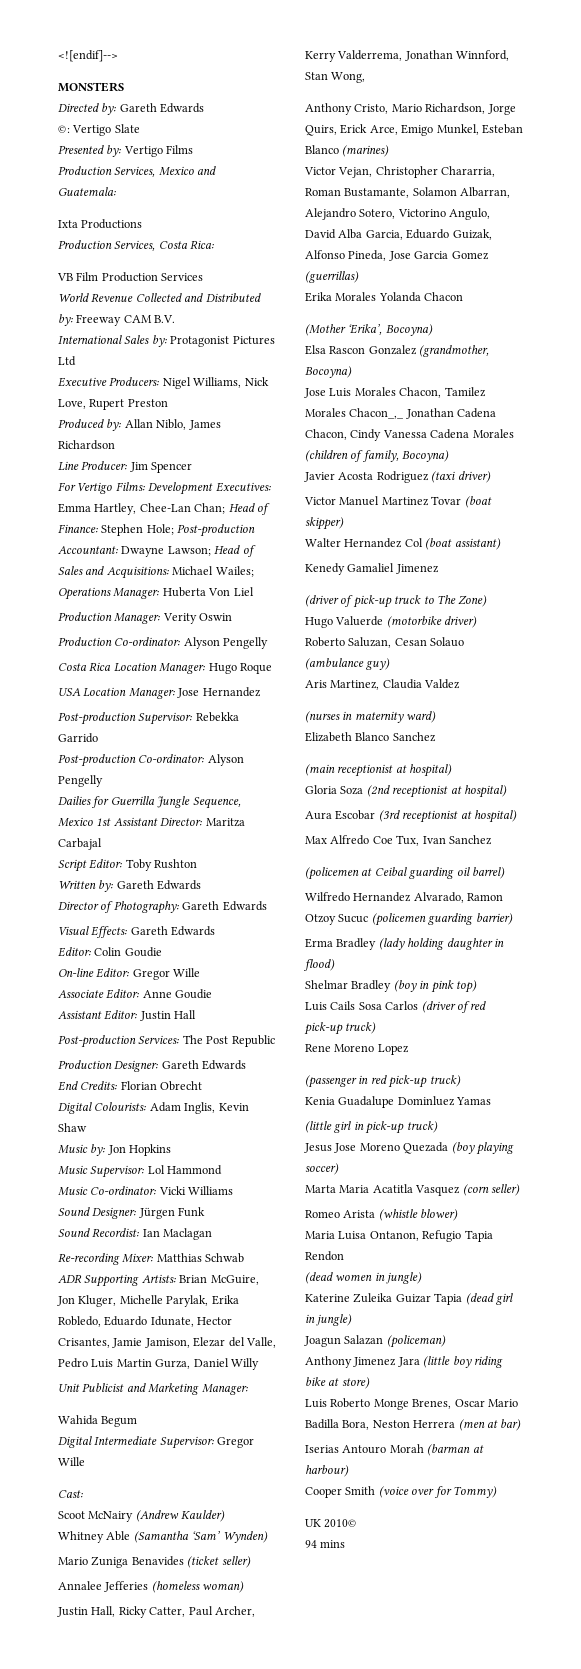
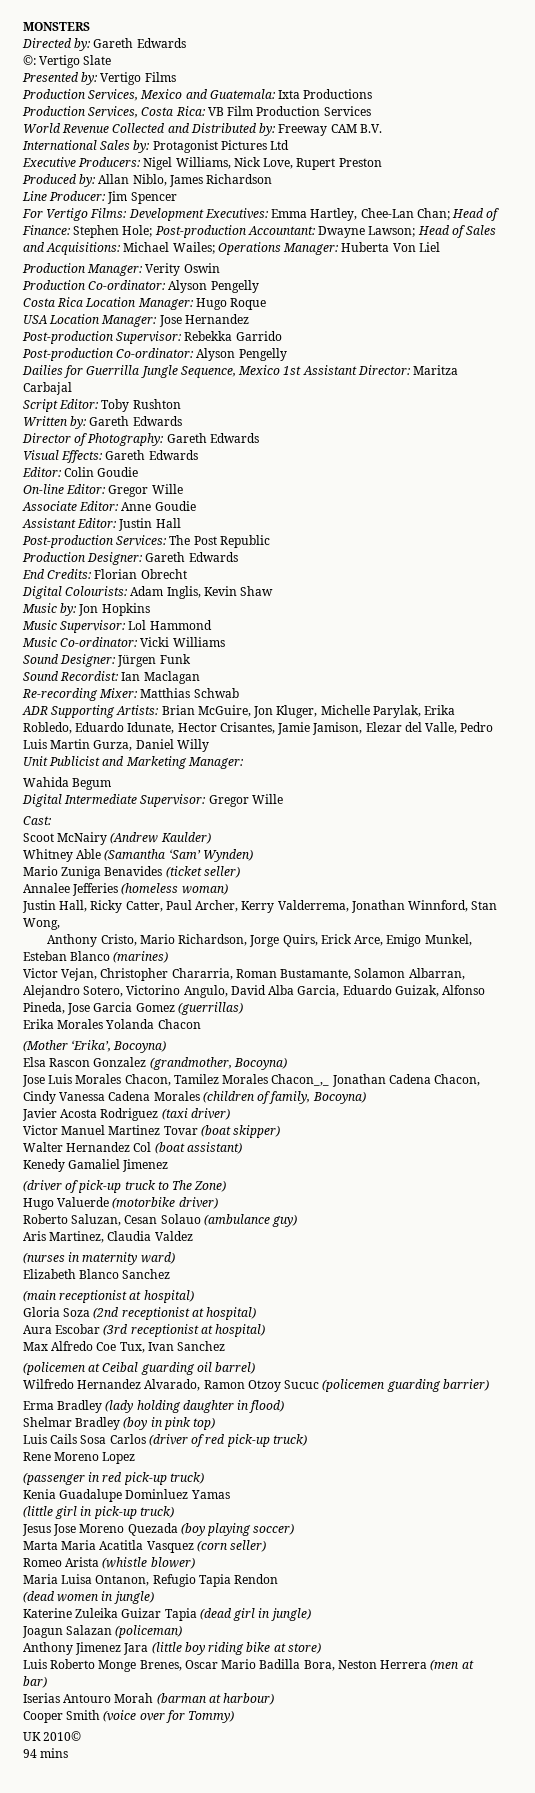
- <![endif]-->
- Production Services, Mexico and Guatemala:
- Ixta Productions
+ Production Services, Mexico and Guatemala: Ixta Productions
- Production Services, Costa Rica:
- VB Film Production Services
+ Production Services, Costa Rica: VB Film Production Services

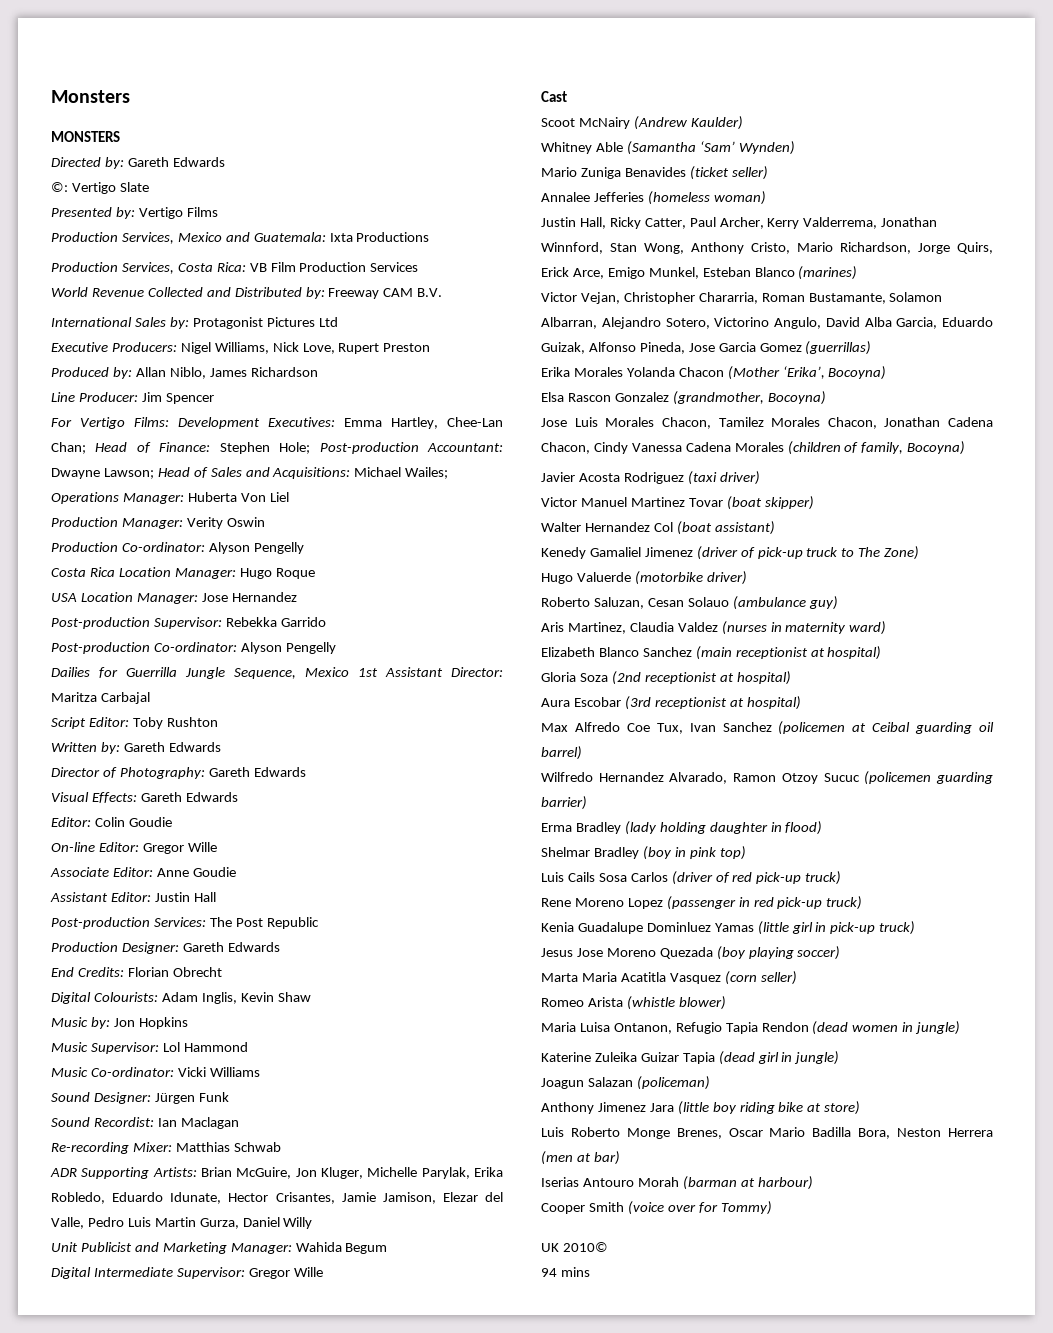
+ Monsters
- Unit Publicist and Marketing Manager:
- Wahida Begum
+ Unit Publicist and Marketing Manager: Wahida Begum
- Cast:
+ Cast
- Justin Hall, Ricky Catter, Paul Archer, Kerry Valderrema, Jonathan Winnford, Stan Wong,
- Anthony Cristo, Mario Richardson, Jorge Quirs, Erick Arce, Emigo Munkel, Esteban Blanco (marines)
+ Justin Hall, Ricky Catter, Paul Archer, Kerry Valderrema, Jonathan Winnford, Stan Wong, Anthony Cristo, Mario Richardson, Jorge Quirs, Erick Arce, Emigo Munkel, Esteban Blanco (marines)
- Erika Morales Yolanda Chacon
- (Mother ‘Erika’, Bocoyna)
+ Erika Morales Yolanda Chacon (Mother ‘Erika’, Bocoyna)
- Jose Luis Morales Chacon, Tamilez Morales Chacon_,_ Jonathan Cadena Chacon, Cindy Vanessa Cadena Morales (children of family, Bocoyna)
+ Jose Luis Morales Chacon, Tamilez Morales Chacon, Jonathan Cadena Chacon, Cindy Vanessa Cadena Morales (children of family, Bocoyna)
- Kenedy Gamaliel Jimenez
- (driver of pick-up truck to The Zone)
+ Kenedy Gamaliel Jimenez (driver of pick-up truck to The Zone)
- Aris Martinez, Claudia Valdez
- (nurses in maternity ward)
+ Aris Martinez, Claudia Valdez (nurses in maternity ward)
- Elizabeth Blanco Sanchez
- (main receptionist at hospital)
+ Elizabeth Blanco Sanchez (main receptionist at hospital)
- Max Alfredo Coe Tux, Ivan Sanchez
- (policemen at Ceibal guarding oil barrel)
+ Max Alfredo Coe Tux, Ivan Sanchez (policemen at Ceibal guarding oil barrel)
- Rene Moreno Lopez
- (passenger in red pick-up truck)
+ Rene Moreno Lopez (passenger in red pick-up truck)
- Kenia Guadalupe Dominluez Yamas
- (little girl in pick-up truck)
+ Kenia Guadalupe Dominluez Yamas (little girl in pick-up truck)
- Maria Luisa Ontanon, Refugio Tapia Rendon
- (dead women in jungle)
+ Maria Luisa Ontanon, Refugio Tapia Rendon (dead women in jungle)

